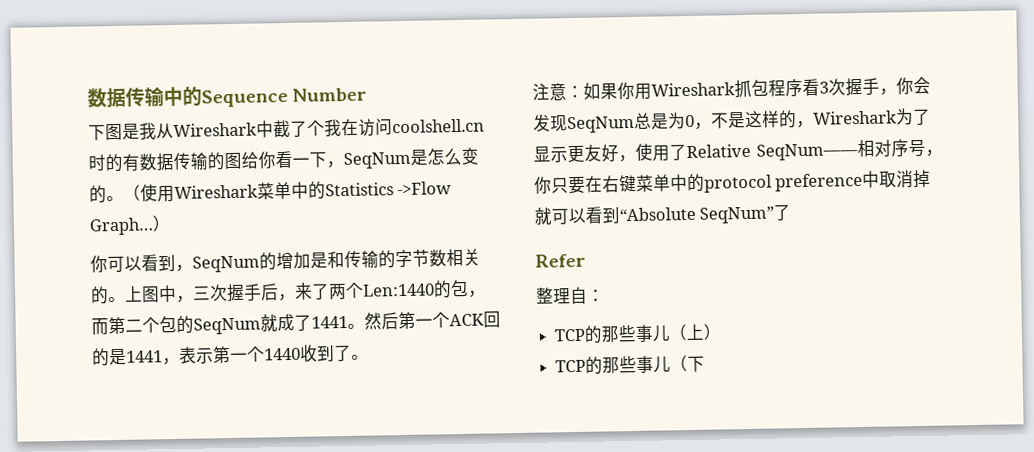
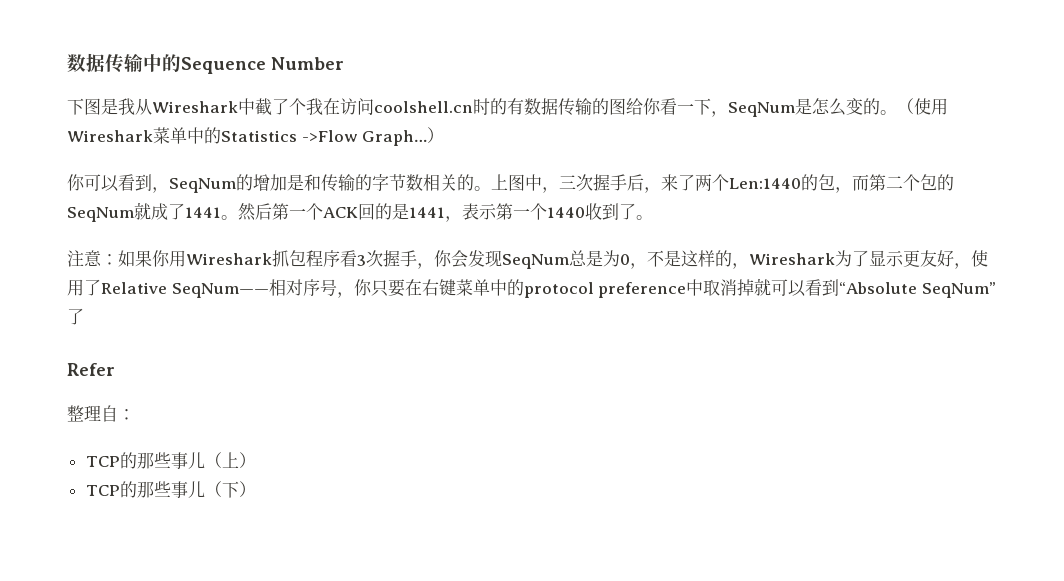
- TCP的那些事儿（下
+ TCP的那些事儿（下）

